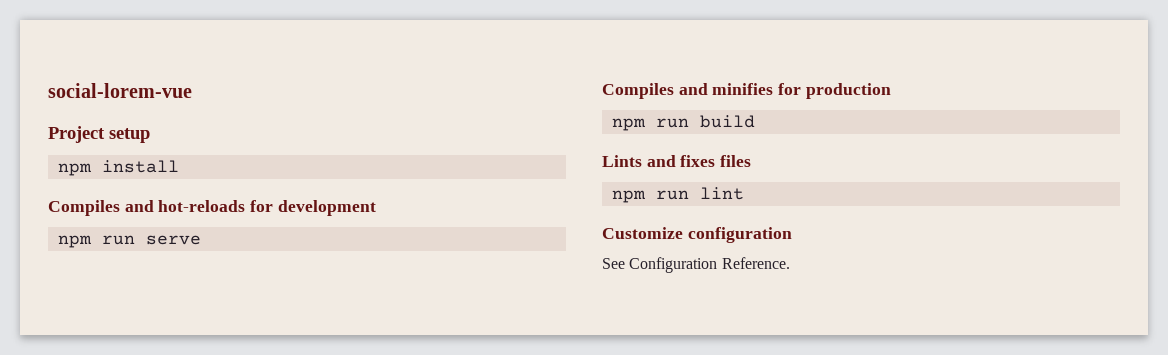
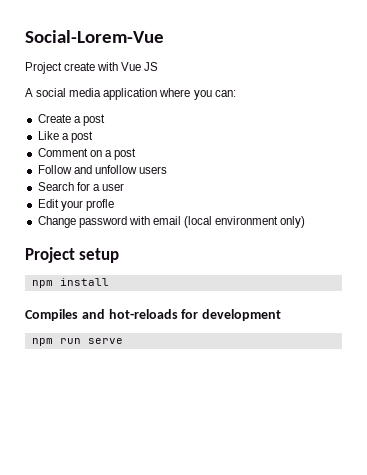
- social-lorem-vue
+ Social-Lorem-Vue
+ Project create with Vue JS
+ A social media application where you can:
+ Create a post
+ Like a post
+ Comment on a post
+ Follow and unfollow users
+ Search for a user
+ Edit your profle
+ Change password with email (local environment only)
- Compiles and minifies for production
- npm run build
- Lints and fixes files
- npm run lint
- Customize configuration
- See Configuration Reference.

